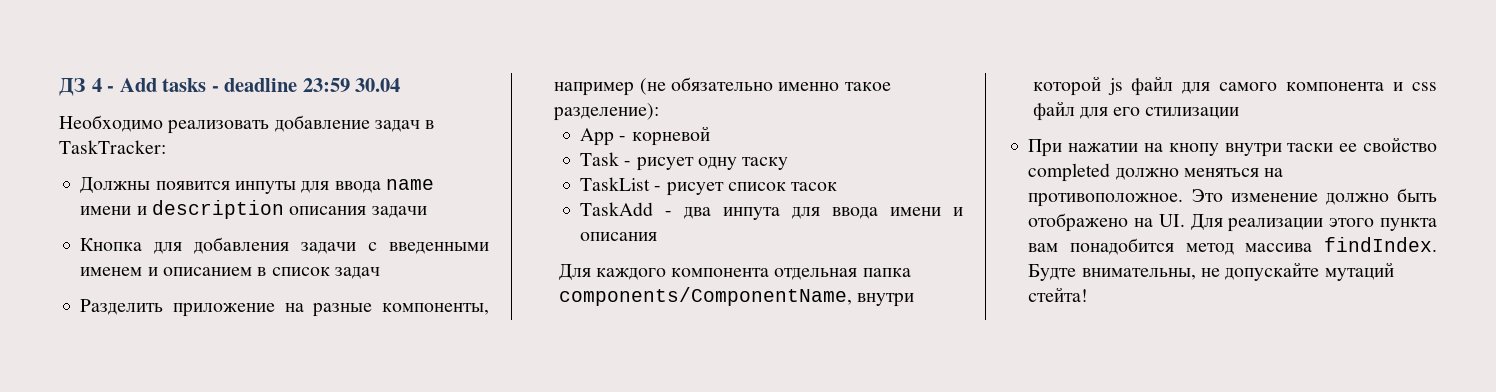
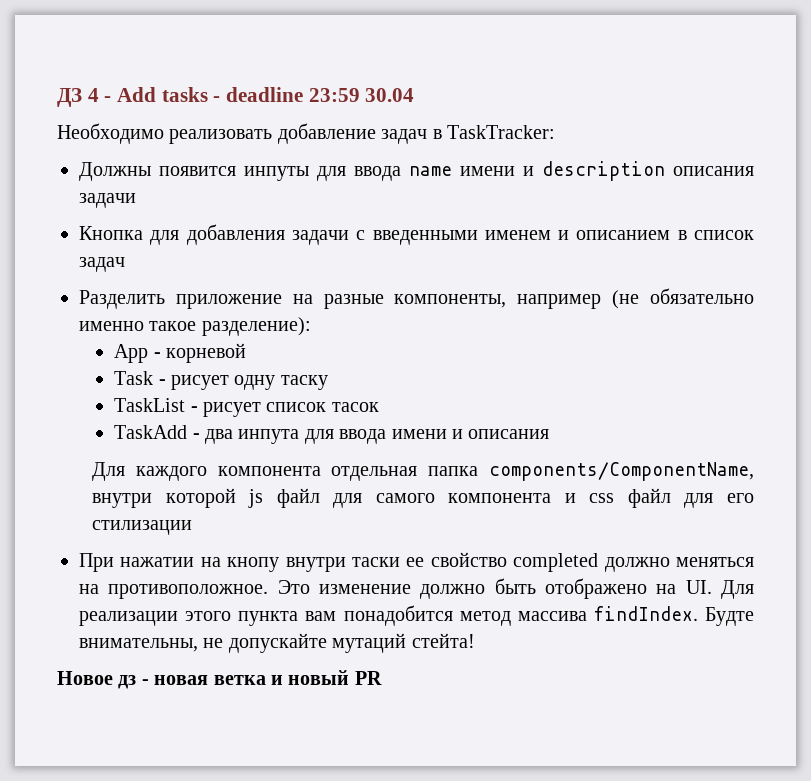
+ Новое дз - новая ветка и новый PR

